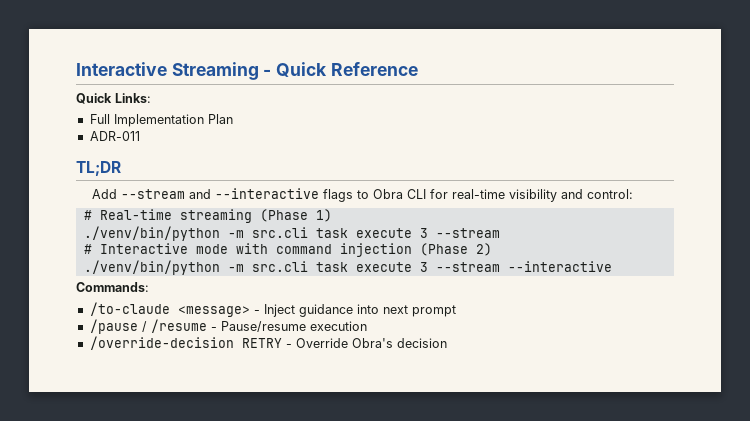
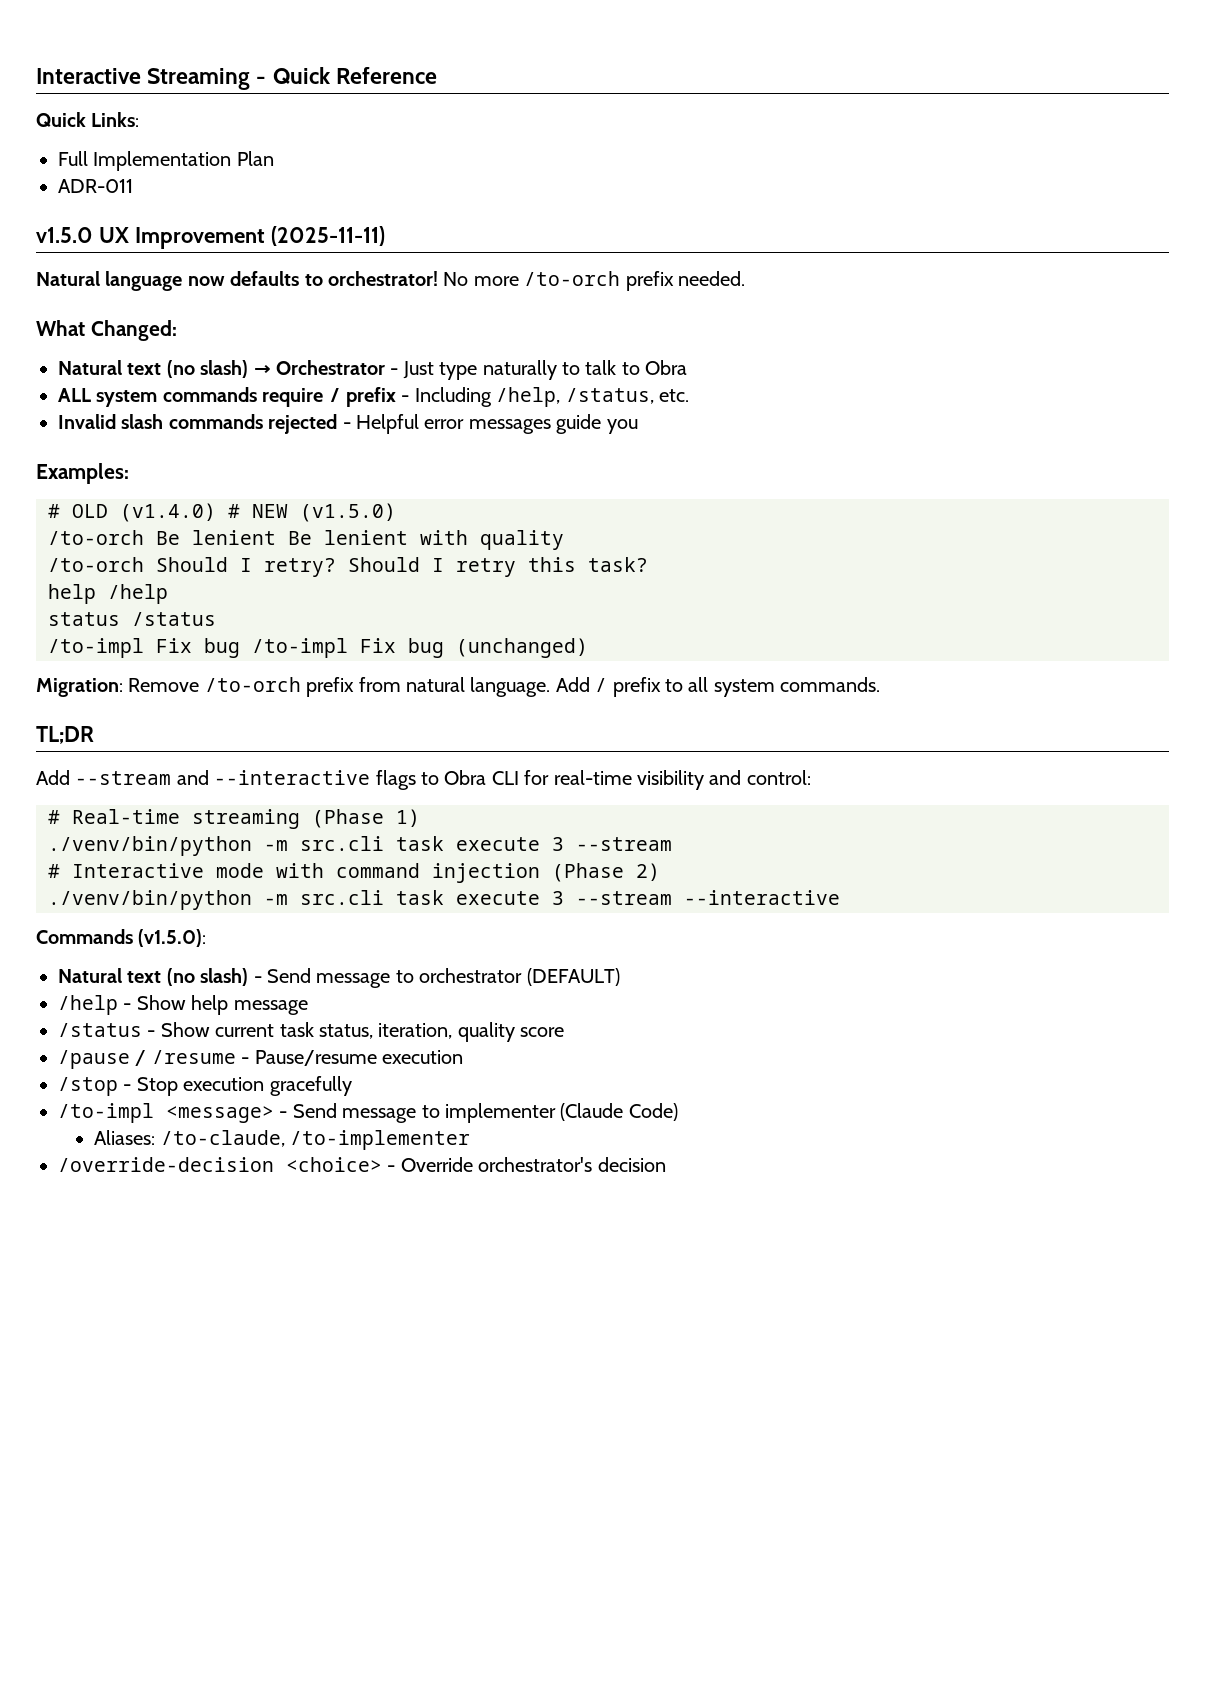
+ v1.5.0 UX Improvement (2025-11-11)
+ Natural language now defaults to orchestrator! No more /to-orch prefix needed.
+ What Changed:
+ Natural text (no slash) → Orchestrator - Just type naturally to talk to Obra
+ ALL system commands require / prefix - Including /help, /status, etc.
+ Invalid slash commands rejected - Helpful error messages guide you
+ Examples:
+ # OLD (v1.4.0) # NEW (v1.5.0)
+ /to-orch Be lenient Be lenient with quality
+ /to-orch Should I retry? Should I retry this task?
+ help /help
+ status /status
+ /to-impl Fix bug /to-impl Fix bug (unchanged)
+ Migration: Remove /to-orch prefix from natural language. Add / prefix to all system commands.
- Commands:
- /to-claude <message> - Inject guidance into next prompt
+ Commands (v1.5.0):
+ Natural text (no slash) - Send message to orchestrator (DEFAULT)
+ /help - Show help message
+ /status - Show current task status, iteration, quality score
+ /stop - Stop execution gracefully
+ /to-impl <message> - Send message to implementer (Claude Code)
+ Aliases: /to-claude, /to-implementer
- /override-decision RETRY - Override Obra's decision
+ /override-decision <choice> - Override orchestrator's decision

